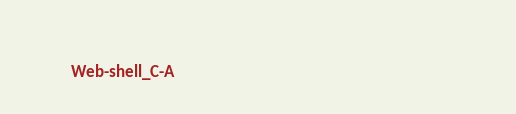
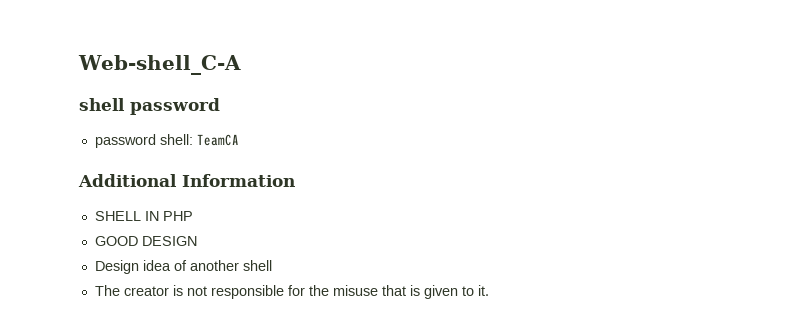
+ shell password
+ password shell: TeamCA
+ Additional Information
+ SHELL IN PHP
+ GOOD DESIGN
+ Design idea of another shell
+ The creator is not responsible for the misuse that is given to it.

